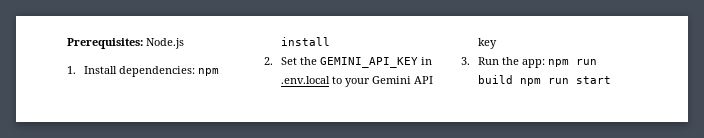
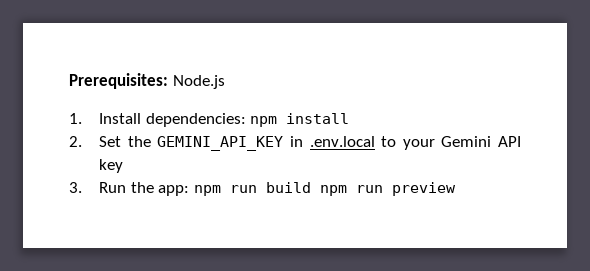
- 3. Run the app: npm run build npm run start
+ 3. Run the app: npm run build npm run preview

